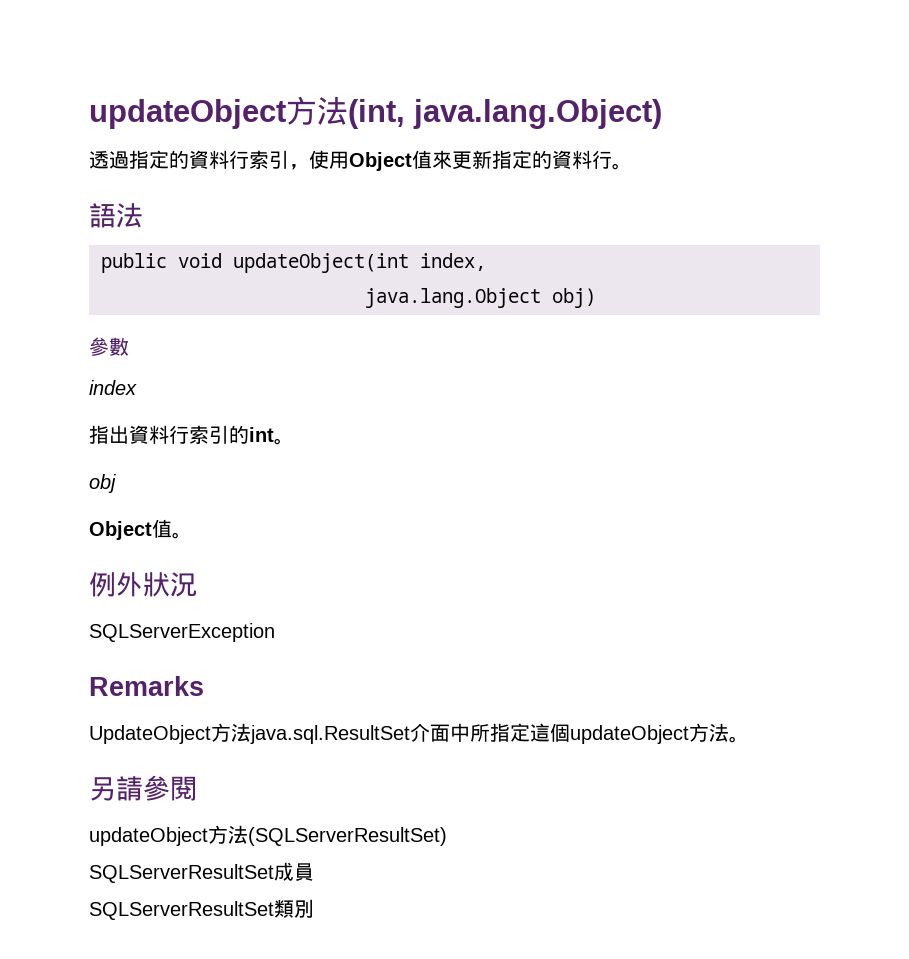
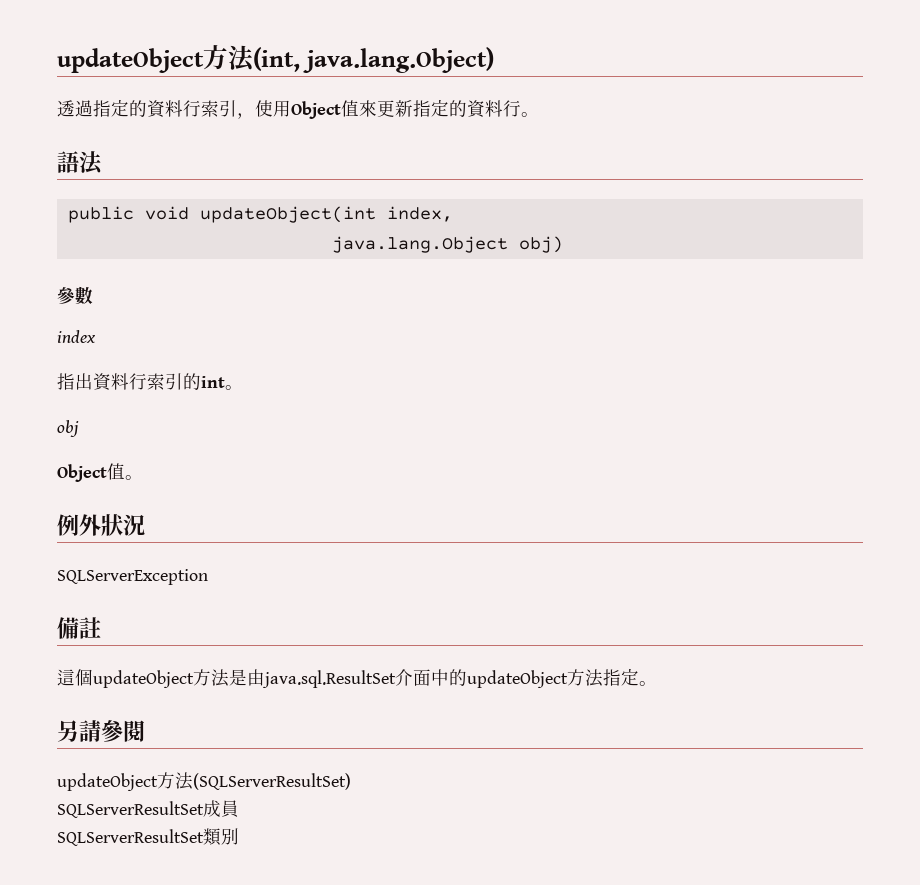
- Remarks
- UpdateObject方法java.sql.ResultSet介面中所指定這個updateObject方法。
+ 備註
+ 這個updateObject方法是由java.sql.ResultSet介面中的updateObject方法指定。

